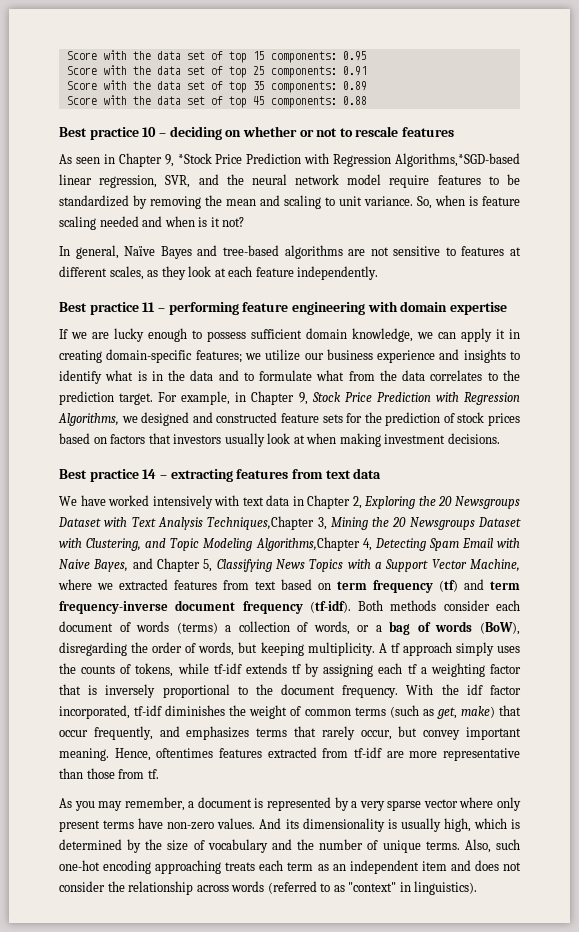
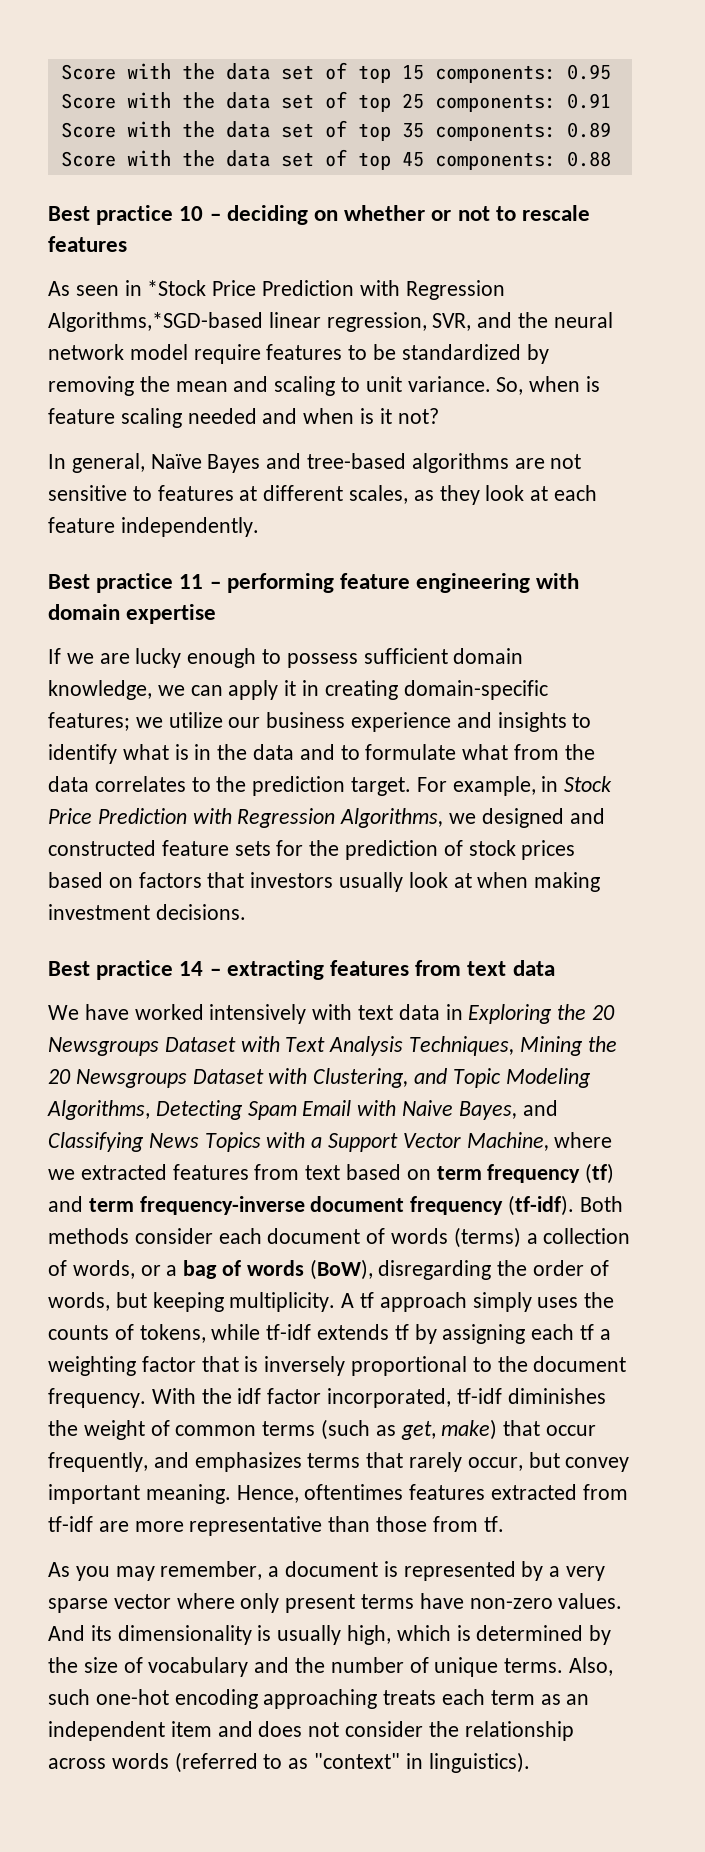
- As seen in Chapter 9, *Stock Price Prediction with Regression Algorithms,*SGD-based linear regression, SVR, and the neural network model require features to be standardized by removing the mean and scaling to unit variance.
+ As seen in *Stock Price Prediction with Regression Algorithms,*SGD-based linear regression, SVR, and the neural network model require features to be standardized by removing the mean and scaling to unit variance.
- For example, in Chapter 9, Stock Price Prediction with Regression Algorithms, we designed and constructed feature sets for the prediction of stock prices based on factors that investors usually look at when making investment decisions.
+ For example, in Stock Price Prediction with Regression Algorithms, we designed and constructed feature sets for the prediction of stock prices based on factors that investors usually look at when making investment decisions.
- We have worked intensively with text data in Chapter 2, Exploring the 20 Newsgroups Dataset with Text Analysis Techniques,Chapter 3, Mining the 20 Newsgroups Dataset with Clustering, and Topic Modeling Algorithms,Chapter 4, Detecting Spam Email with Naive Bayes, and Chapter 5, Classifying News Topics with a Support Vector Machine, where we extracted features from text based on term frequency (tf) and term frequency-inverse document frequency (tf-idf).
+ We have worked intensively with text data in Exploring the 20 Newsgroups Dataset with Text Analysis Techniques, Mining the 20 Newsgroups Dataset with Clustering, and Topic Modeling Algorithms, Detecting Spam Email with Naive Bayes, and Classifying News Topics with a Support Vector Machine, where we extracted features from text based on term frequency (tf) and term frequency-inverse document frequency (tf-idf).

